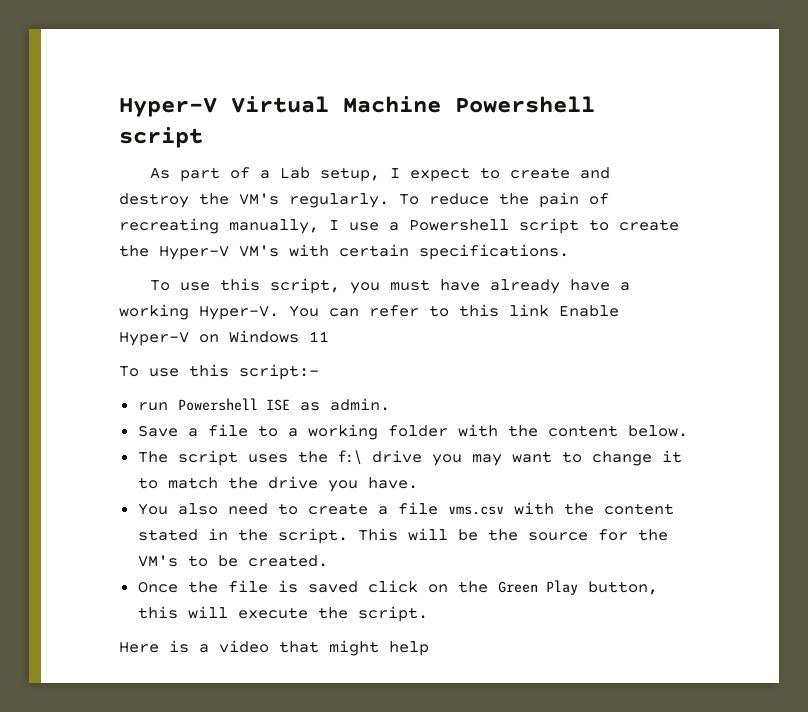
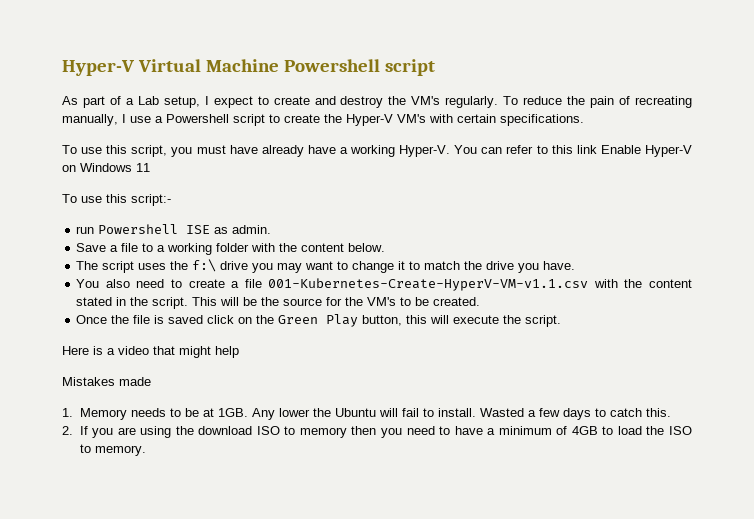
- You also need to create a file vms.csv with the content stated in the script.
+ You also need to create a file 001-Kubernetes-Create-HyperV-VM-v1.1.csv with the content stated in the script.
+ Mistakes made
+ 1. Memory needs to be at 1GB. Any lower the Ubuntu will fail to install. Wasted a few days to catch this.
+ 2. If you are using the download ISO to memory then you need to have a minimum of 4GB to load the ISO to memory.

